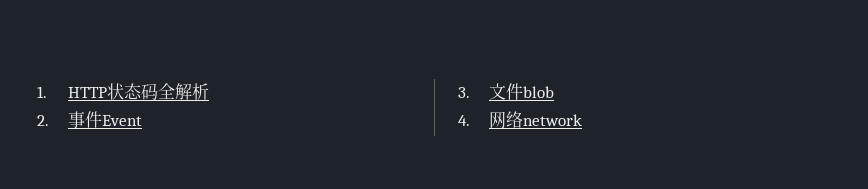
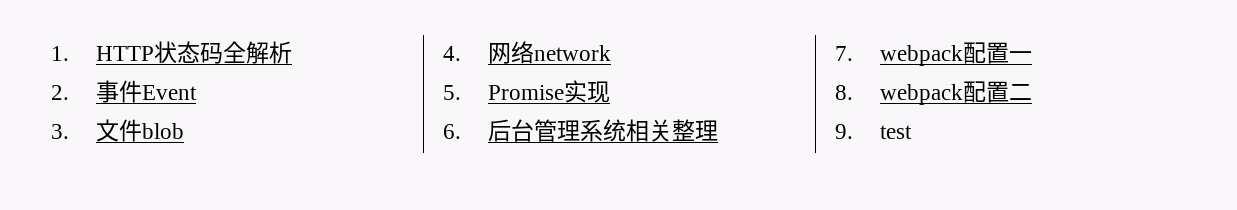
+ 5. Promise实现
+ 6.后台管理系统相关整理
+ 7. webpack配置一
+ 8. webpack配置二
+ 9. test

